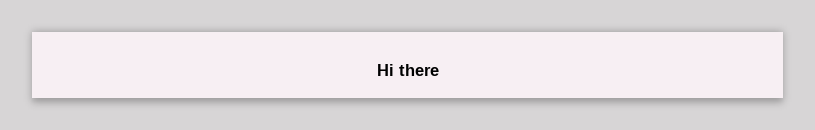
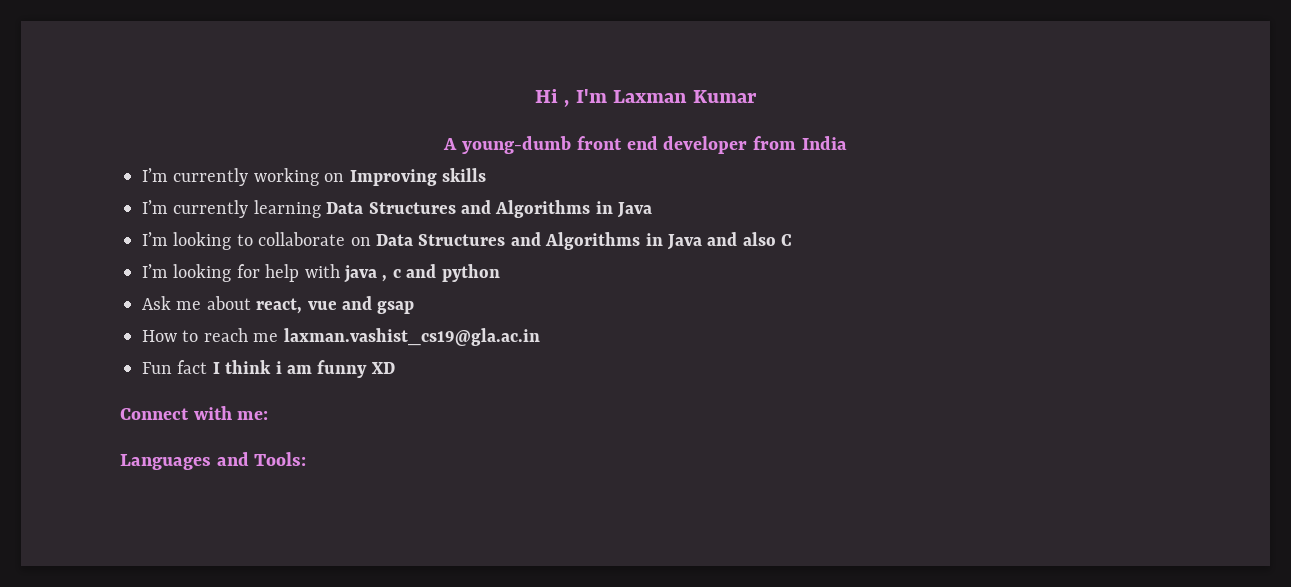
- Hi there
+ Hi , I'm Laxman Kumar
+ A young-dumb front end developer from India
+ I’m currently working on Improving skills
+ I’m currently learning Data Structures and Algorithms in Java
+ I’m looking to collaborate on Data Structures and Algorithms in Java and also C
+ I’m looking for help with java , c and python
+ Ask me about react, vue and gsap
+ How to reach me laxman.vashist_cs19@gla.ac.in
+ Fun fact I think i am funny XD
+ Connect with me:
+ Languages and Tools:

